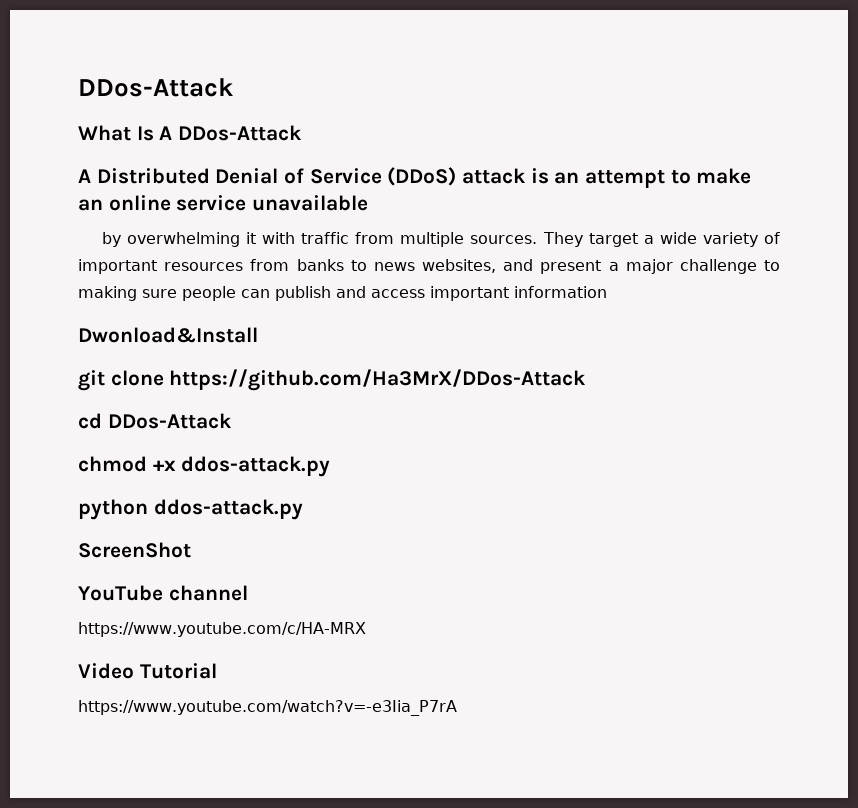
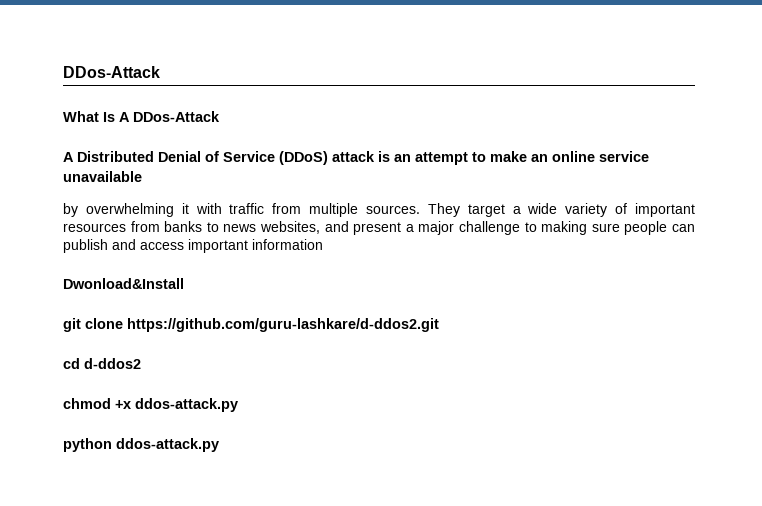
- git clone https://github.com/Ha3MrX/DDos-Attack
+ git clone https://github.com/guru-lashkare/d-ddos2.git
- cd DDos-Attack
+ cd d-ddos2
- ScreenShot
- YouTube channel
- https://www.youtube.com/c/HA-MRX
- Video Tutorial
- https://www.youtube.com/watch?v=-e3Iia_P7rA

